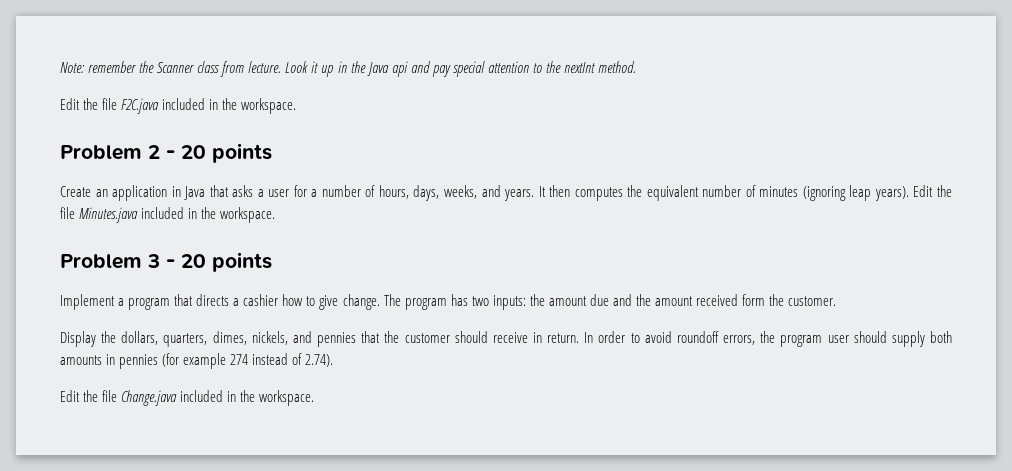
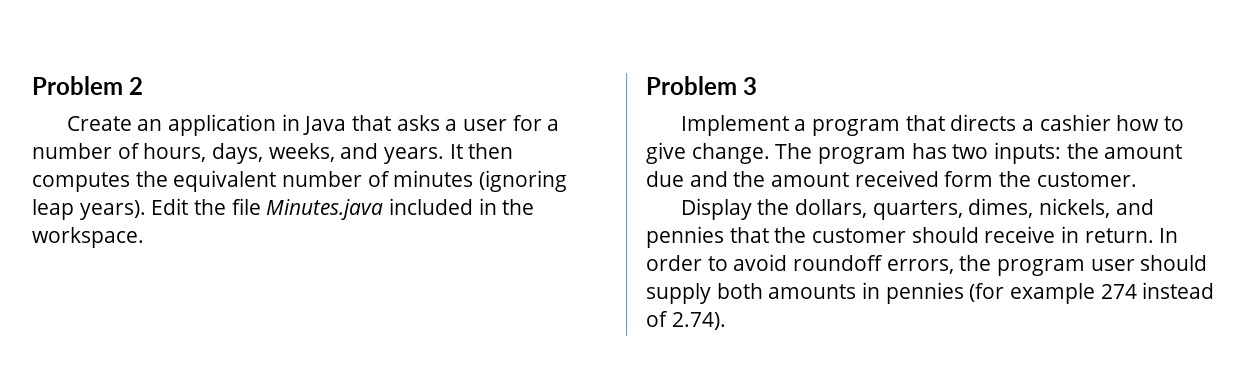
- Note: remember the Scanner class from lecture. Look it up in the Java api and pay special attention to the nextInt method.
- Edit the file F2C.java included in the workspace.
- Problem 2 - 20 points
+ Problem 2
- Problem 3 - 20 points
+ Problem 3
- Edit the file Change.java included in the workspace.

